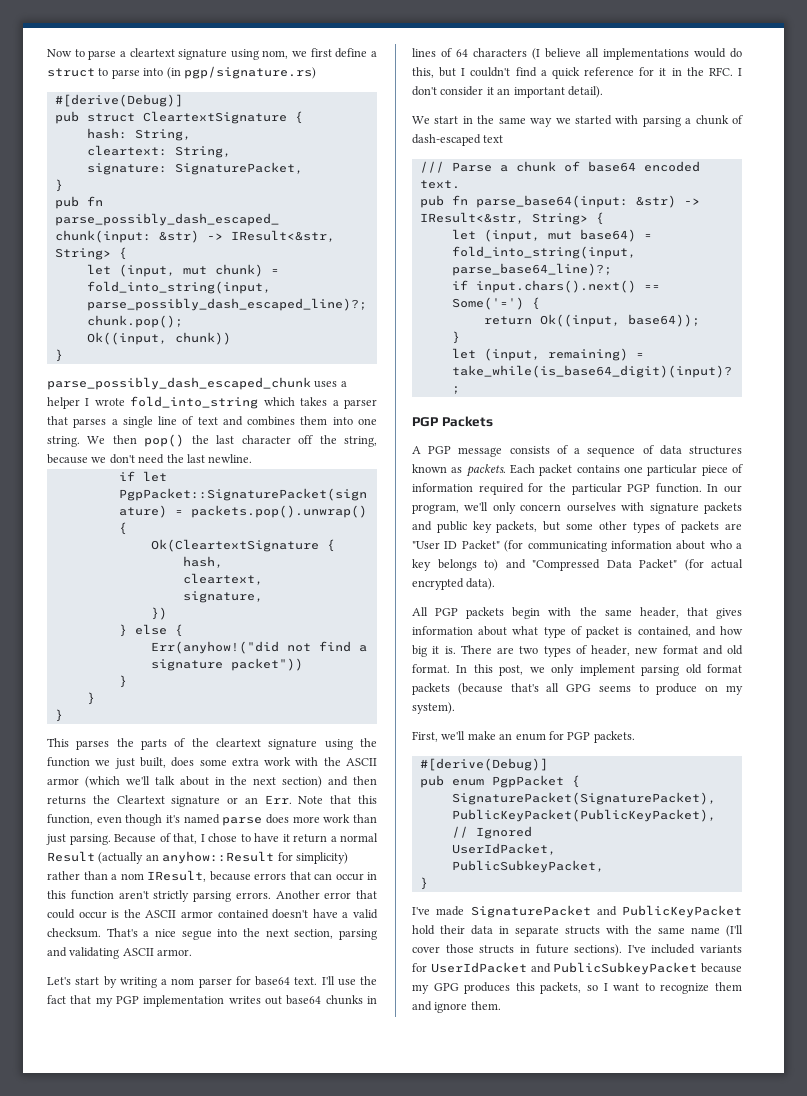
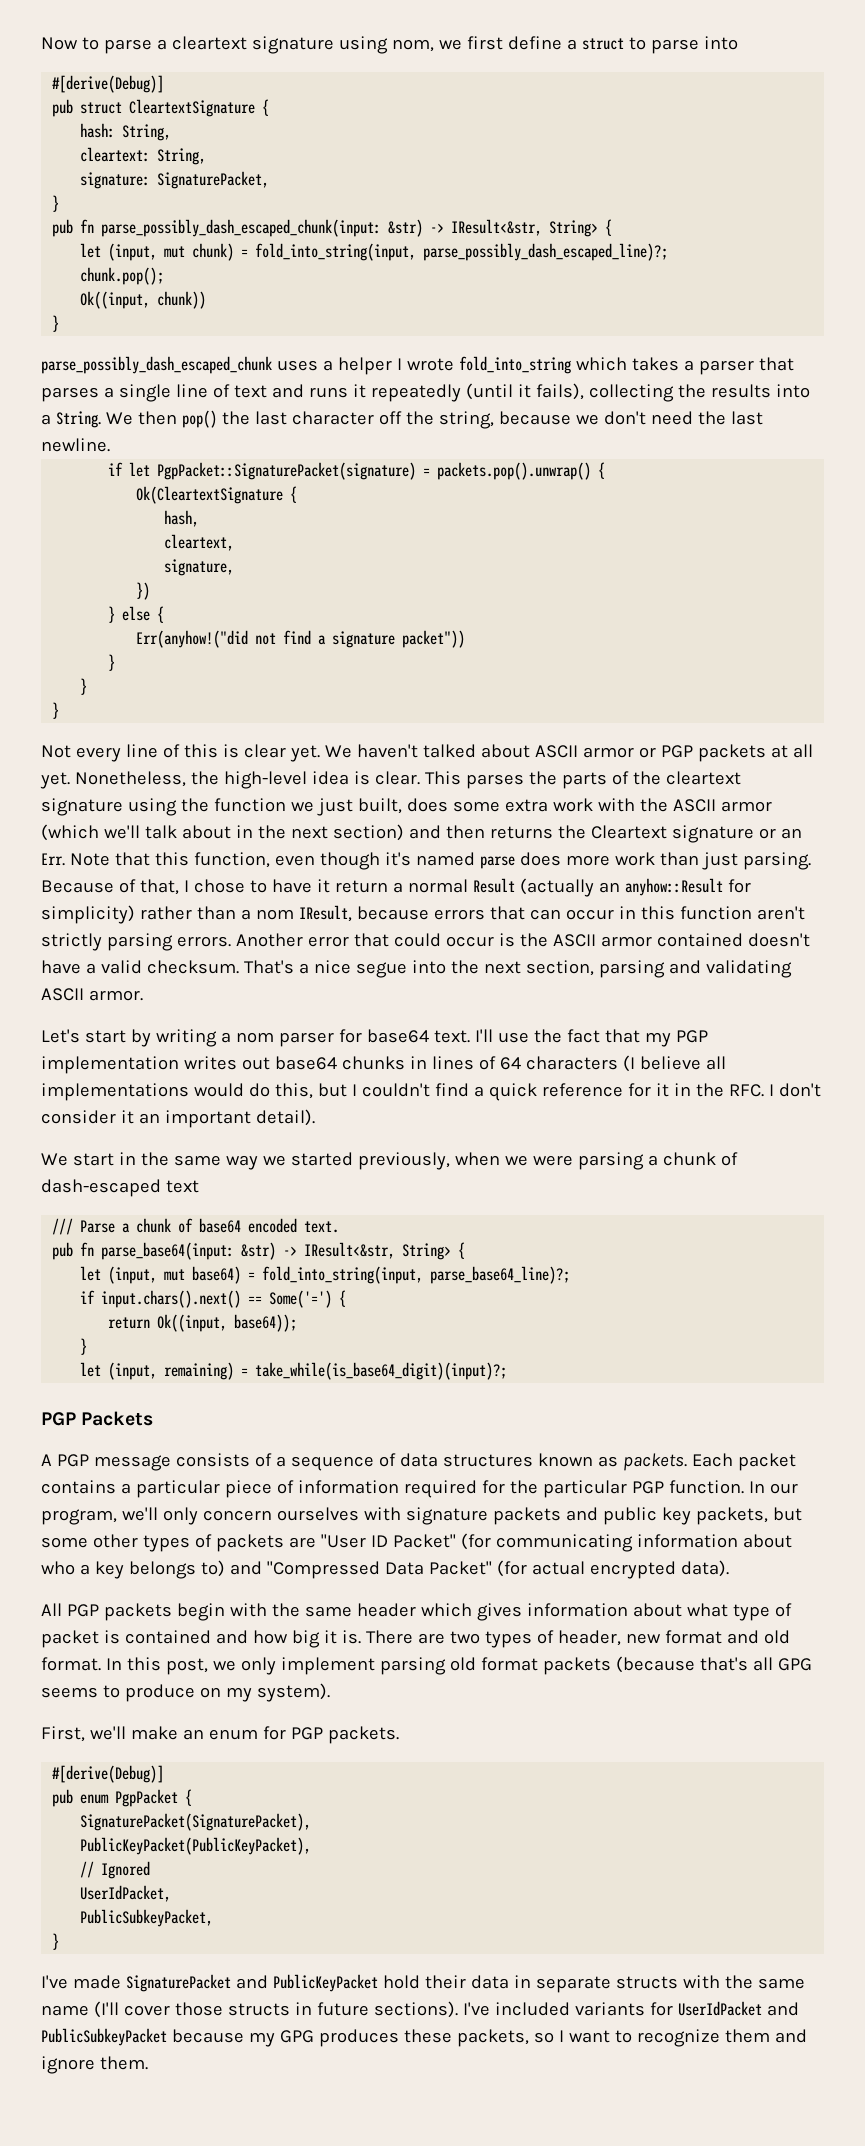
- Now to parse a cleartext signature using nom, we first define a struct to parse into (in pgp/signature.rs)
+ Now to parse a cleartext signature using nom, we first define a struct to parse into
- parse_possibly_dash_escaped_chunk uses a helper I wrote fold_into_string which takes a parser that parses a single line of text and combines them into one string.
+ parse_possibly_dash_escaped_chunk uses a helper I wrote fold_into_string which takes a parser that parses a single line of text and runs it repeatedly (until it fails), collecting the results into a String.
+ Not every line of this is clear yet. We haven't talked about ASCII armor or PGP packets at all yet. Nonetheless, the high-level idea is clear.
- We start in the same way we started with parsing a chunk of dash-escaped text
+ We start in the same way we started previously, when we were parsing a chunk of dash-escaped text
- Each packet contains one particular piece of information required for the particular PGP function.
+ Each packet contains a particular piece of information required for the particular PGP function.
- All PGP packets begin with the same header, that gives information about what type of packet is contained, and how big it is.
+ All PGP packets begin with the same header which gives information about what type of packet is contained and how big it is.
- I've included variants for UserIdPacket and PublicSubkeyPacket because my GPG produces this packets, so I want to recognize them and ignore them.
+ I've included variants for UserIdPacket and PublicSubkeyPacket because my GPG produces these packets, so I want to recognize them and ignore them.

